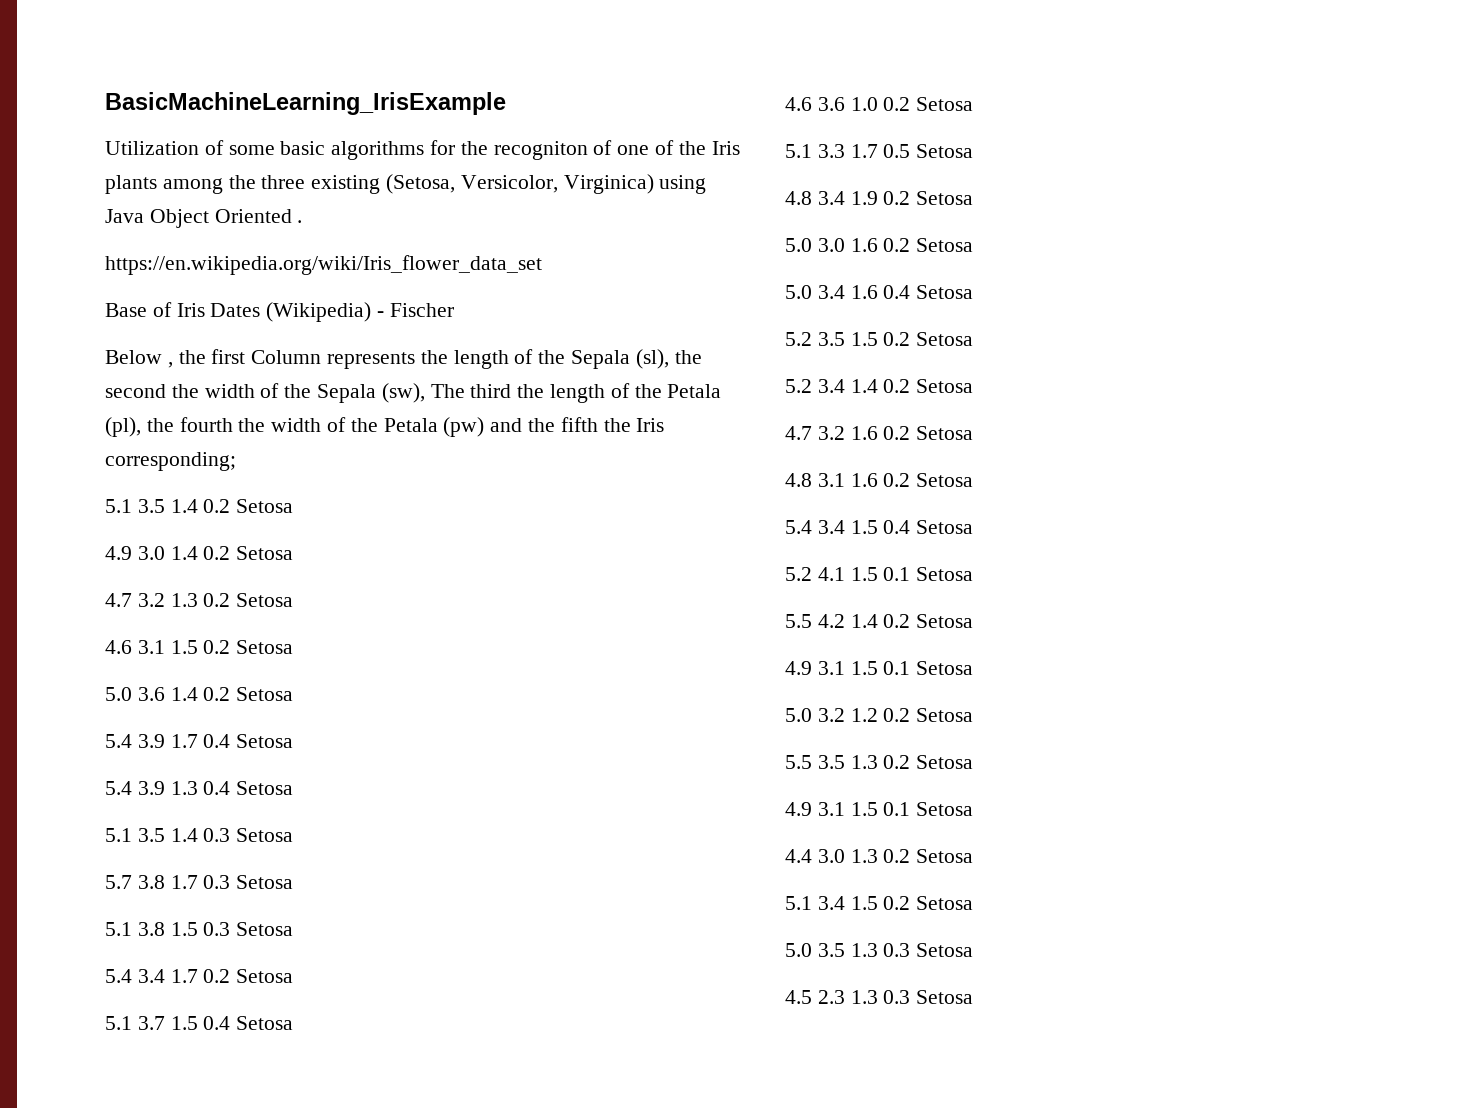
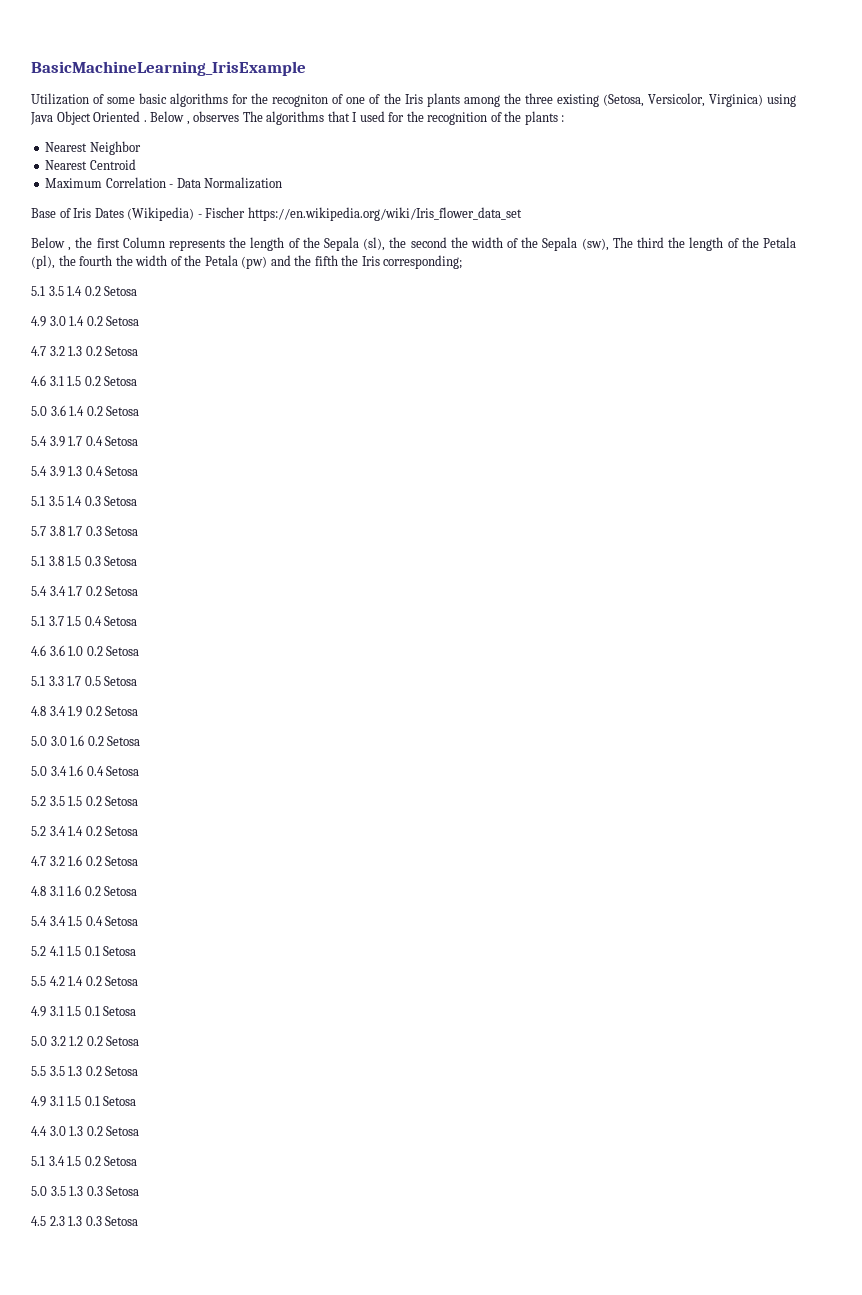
- Utilization of some basic algorithms for the recogniton of one of the Iris plants among the three existing (Setosa, Versicolor, Virginica) using Java Object Oriented .
- https://en.wikipedia.org/wiki/Iris_flower_data_set
+ Utilization of some basic algorithms for the recogniton of one of the Iris plants among the three existing (Setosa, Versicolor, Virginica) using Java Object Oriented . Below , observes The algorithms that I used for the recognition of the plants :
+ Nearest Neighbor
+ Nearest Centroid
+ Maximum Correlation - Data Normalization
- Base of Iris Dates (Wikipedia) - Fischer
+ Base of Iris Dates (Wikipedia) - Fischer https://en.wikipedia.org/wiki/Iris_flower_data_set

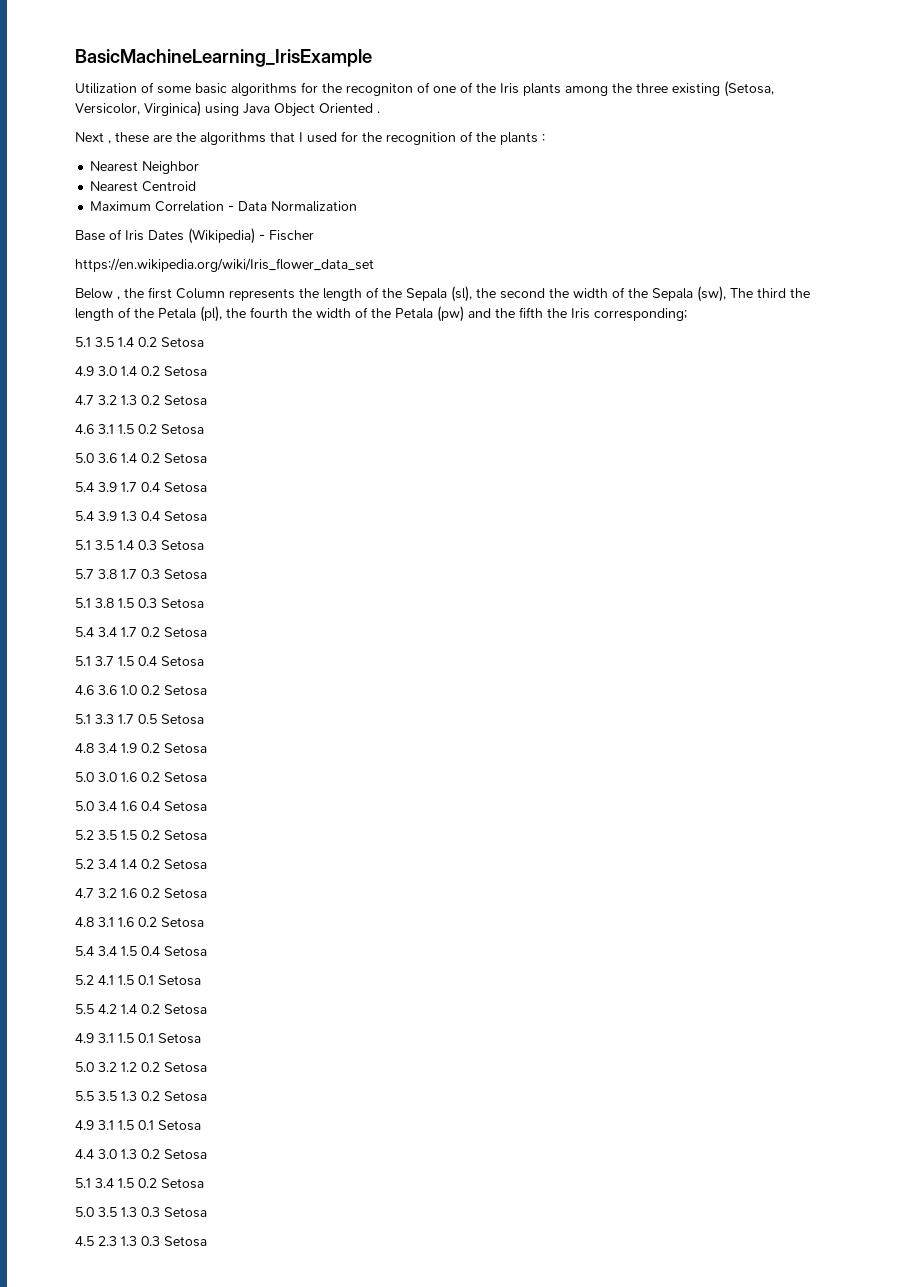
- Utilization of some basic algorithms for the recogniton of one of the Iris plants among the three existing (Setosa, Versicolor, Virginica) using Java Object Oriented . Below , observes The algorithms that I used for the recognition of the plants :
+ Utilization of some basic algorithms for the recogniton of one of the Iris plants among the three existing (Setosa, Versicolor, Virginica) using Java Object Oriented .
+ Next , these are the algorithms that I used for the recognition of the plants :
- Base of Iris Dates (Wikipedia) - Fischer https://en.wikipedia.org/wiki/Iris_flower_data_set
+ Base of Iris Dates (Wikipedia) - Fischer
+ https://en.wikipedia.org/wiki/Iris_flower_data_set

